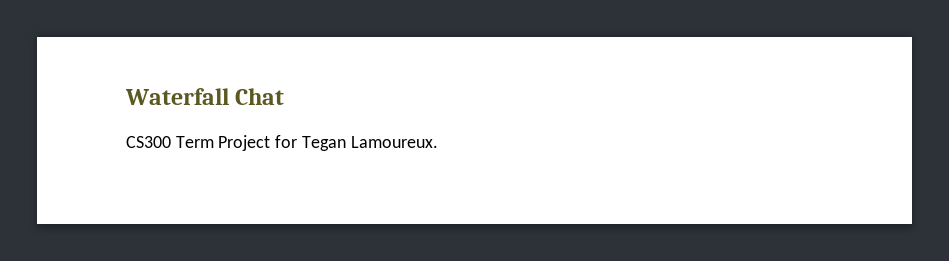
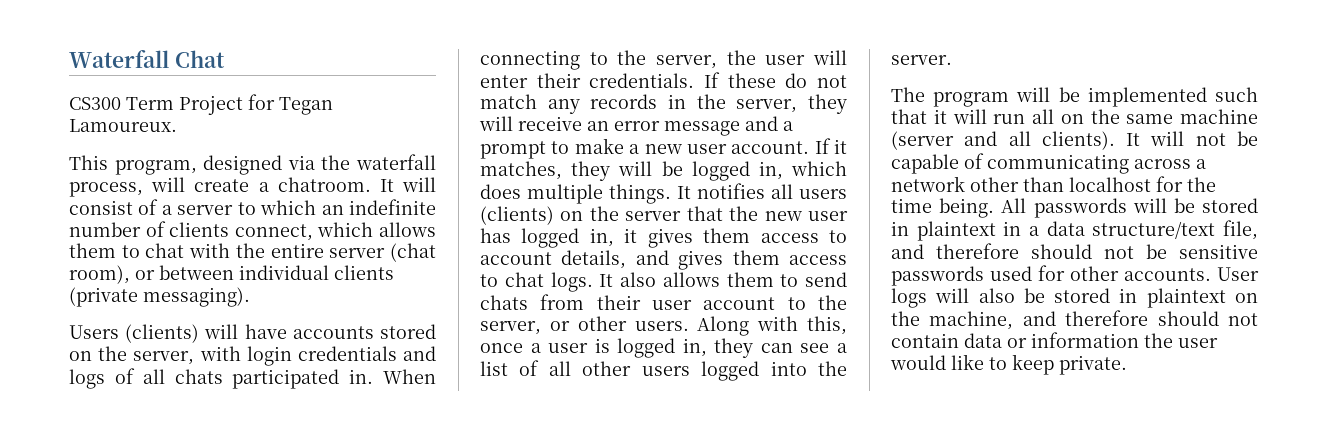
+ This program, designed via the waterfall process, will create a chatroom. It will consist of a server to which an indefinite number of clients connect, which allows them to chat with the entire server (chat room), or between individual clients (private messaging).
+ Users (clients) will have accounts stored on the server, with login credentials and logs of all chats participated in. When connecting to the server, the user will enter their credentials. If these do not match any records in the server, they will receive an error message and a prompt to make a new user account. If it matches, they will be logged in, which does multiple things. It notifies all users (clients) on the server that the new user has logged in, it gives them access to account details, and gives them access to chat logs. It also allows them to send chats from their user account to the server, or other users. Along with this, once a user is logged in, they can see a list of all other users logged into the server.
+ The program will be implemented such that it will run all on the same machine (server and all clients). It will not be capable of communicating across a network other than localhost for the time being. All passwords will be stored in plaintext in a data structure/text file, and therefore should not be sensitive passwords used for other accounts. User logs will also be stored in plaintext on the machine, and therefore should not contain data or information the user would like to keep private.

